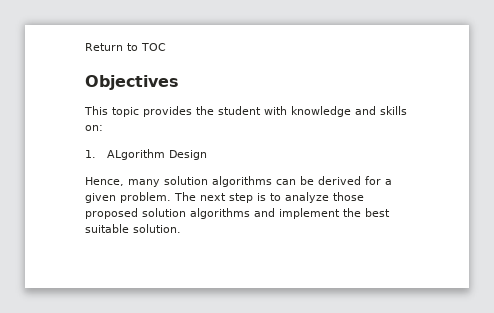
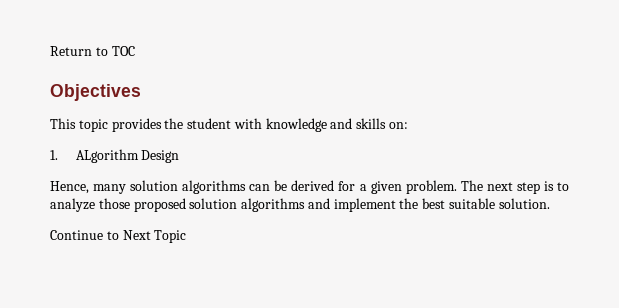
+ Continue to Next Topic

